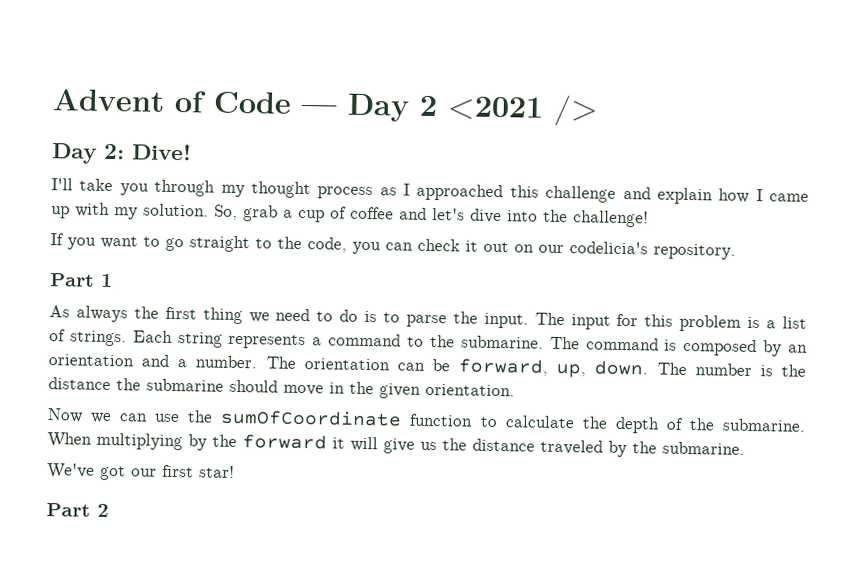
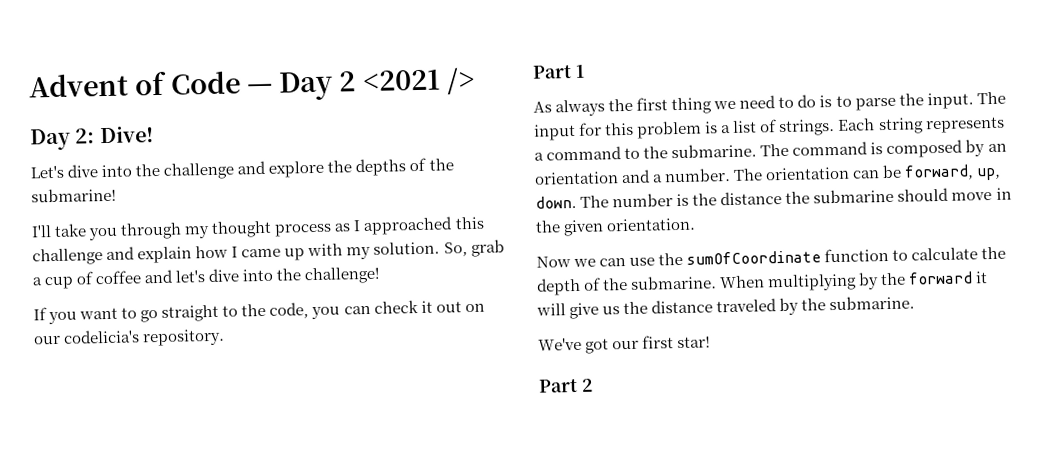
+ Let's dive into the challenge and explore the depths of the submarine!

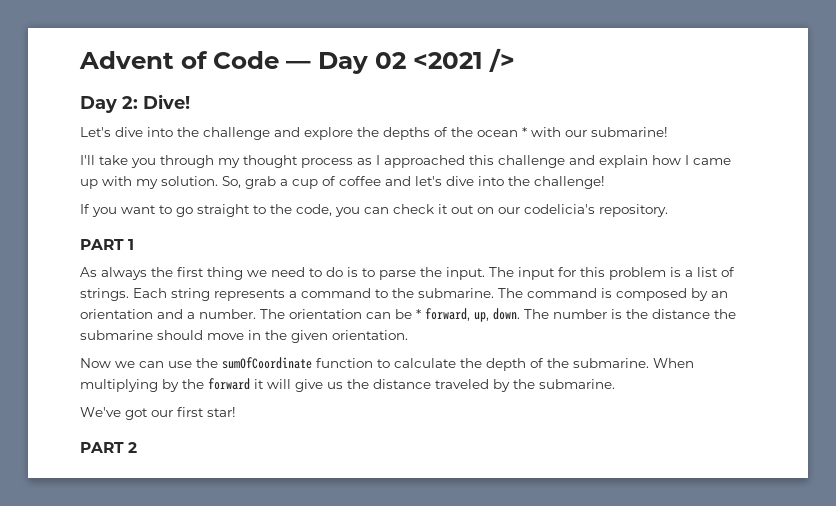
- Advent of Code — Day 2 <2021 />
+ Advent of Code — Day 02 <2021 />
- Let's dive into the challenge and explore the depths of the submarine!
+ Let's dive into the challenge and explore the depths of the ocean * with our submarine!
- Part 1
+ PART 1
- The orientation can be forward, up, down.
+ The orientation can be * forward, up, down.
- Part 2
+ PART 2

